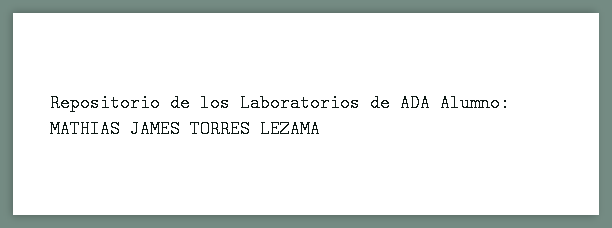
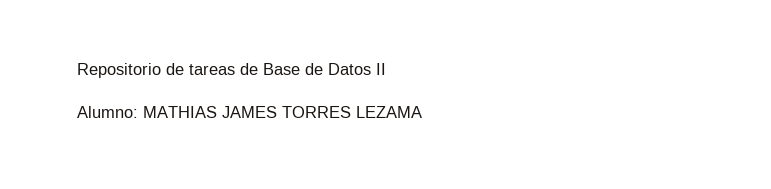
- Repositorio de los Laboratorios de ADA Alumno: MATHIAS JAMES TORRES LEZAMA
+ Repositorio de tareas de Base de Datos II
+ Alumno: MATHIAS JAMES TORRES LEZAMA

